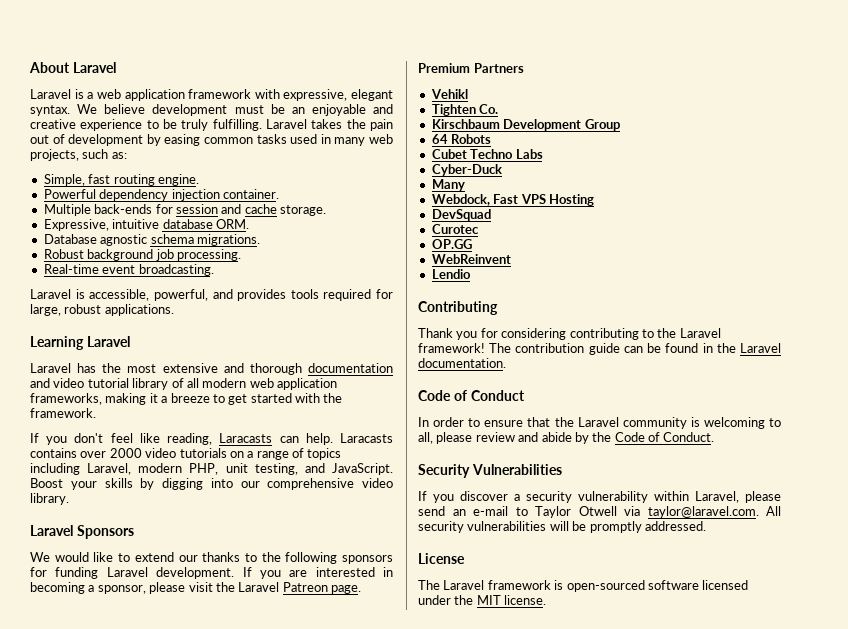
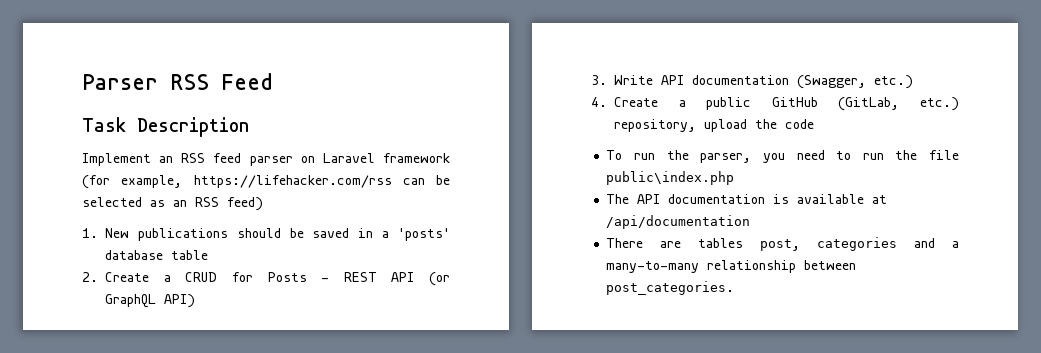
- About Laravel
- Laravel is a web application framework with expressive, elegant syntax. We believe development must be an enjoyable and creative experience to be truly fulfilling. Laravel takes the pain out of development by easing common tasks used in many web projects, such as:
- Simple, fast routing engine.
- Powerful dependency injection container.
- Multiple back-ends for session and cache storage.
- Expressive, intuitive database ORM.
- Database agnostic schema migrations.
- Robust background job processing.
- Real-time event broadcasting.
- Laravel is accessible, powerful, and provides tools required for large, robust applications.
- Learning Laravel
- Laravel has the most extensive and thorough documentation and video tutorial library of all modern web application frameworks, making it a breeze to get started with the framework.
- If you don't feel like reading, Laracasts can help. Laracasts contains over 2000 video tutorials on a range of topics including Laravel, modern PHP, unit testing, and JavaScript. Boost your skills by digging into our comprehensive video library.
- Laravel Sponsors
- We would like to extend our thanks to the following sponsors for funding Laravel development. If you are interested in becoming a sponsor, please visit the Laravel Patreon page.
- Premium Partners
- Vehikl
- Tighten Co.
- Kirschbaum Development Group
- 64 Robots
- Cubet Techno Labs
- Cyber-Duck
- Many
- Webdock, Fast VPS Hosting
- DevSquad
- Curotec
- OP.GG
- WebReinvent
- Lendio
- Contributing
- Thank you for considering contributing to the Laravel framework! The contribution guide can be found in the Laravel documentation.
- Code of Conduct
- In order to ensure that the Laravel community is welcoming to all, please review and abide by the Code of Conduct.
- Security Vulnerabilities
- If you discover a security vulnerability within Laravel, please send an e-mail to Taylor Otwell via taylor@laravel.com. All security vulnerabilities will be promptly addressed.
- License
- The Laravel framework is open-sourced software licensed under the MIT license.
+ Parser RSS Feed
+ Task Description
+ Implement an RSS feed parser on Laravel framework (for example, https://lifehacker.com/rss can be selected as an RSS feed)
+ 1. New publications should be saved in a 'posts' database table
+ 2. Create a CRUD for Posts - REST API (or GraphQL API)
+ 3. Write API documentation (Swagger, etc.)
+ 4. Create a public GitHub (GitLab, etc.) repository, upload the code
+ To run the parser, you need to run the file public\index.php
+ The API documentation is available at /api/documentation
+ There are tables post, categories and a many-to-many relationship between post_categories.

